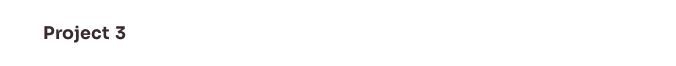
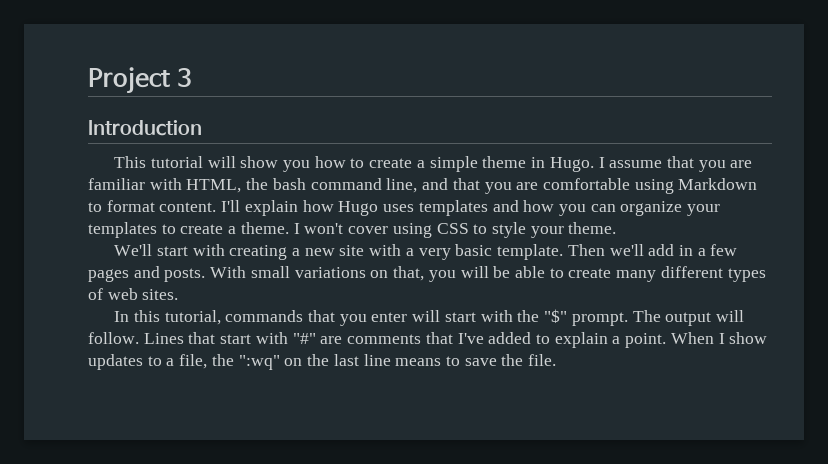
+ Introduction
+ This tutorial will show you how to create a simple theme in Hugo. I assume that you are familiar with HTML, the bash command line, and that you are comfortable using Markdown to format content. I'll explain how Hugo uses templates and how you can organize your templates to create a theme. I won't cover using CSS to style your theme.
+ We'll start with creating a new site with a very basic template. Then we'll add in a few pages and posts. With small variations on that, you will be able to create many different types of web sites.
+ In this tutorial, commands that you enter will start with the "$" prompt. The output will follow. Lines that start with "#" are comments that I've added to explain a point. When I show updates to a file, the ":wq" on the last line means to save the file.

